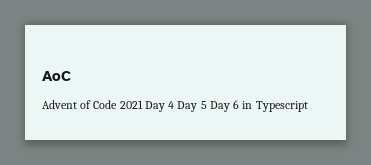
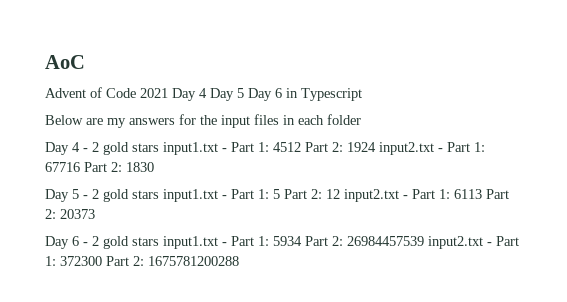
+ Below are my answers for the input files in each folder
+ Day 4 - 2 gold stars input1.txt - Part 1: 4512 Part 2: 1924 input2.txt - Part 1: 67716 Part 2: 1830
+ Day 5 - 2 gold stars input1.txt - Part 1: 5 Part 2: 12 input2.txt - Part 1: 6113 Part 2: 20373
+ Day 6 - 2 gold stars input1.txt - Part 1: 5934 Part 2: 26984457539 input2.txt - Part 1: 372300 Part 2: 1675781200288

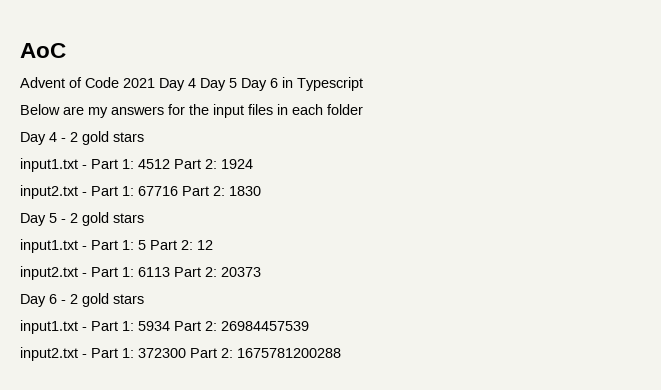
- Day 4 - 2 gold stars input1.txt - Part 1: 4512 Part 2: 1924 input2.txt - Part 1: 67716 Part 2: 1830
+ Day 4 - 2 gold stars
+ input1.txt - Part 1: 4512 Part 2: 1924
+ input2.txt - Part 1: 67716 Part 2: 1830
- Day 5 - 2 gold stars input1.txt - Part 1: 5 Part 2: 12 input2.txt - Part 1: 6113 Part 2: 20373
+ Day 5 - 2 gold stars
+ input1.txt - Part 1: 5 Part 2: 12
+ input2.txt - Part 1: 6113 Part 2: 20373
- Day 6 - 2 gold stars input1.txt - Part 1: 5934 Part 2: 26984457539 input2.txt - Part 1: 372300 Part 2: 1675781200288
+ Day 6 - 2 gold stars
+ input1.txt - Part 1: 5934 Part 2: 26984457539
+ input2.txt - Part 1: 372300 Part 2: 1675781200288

